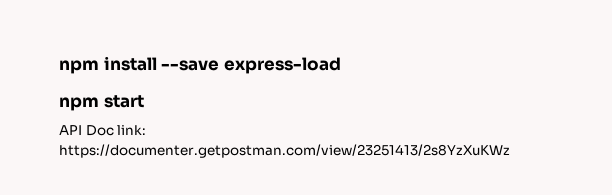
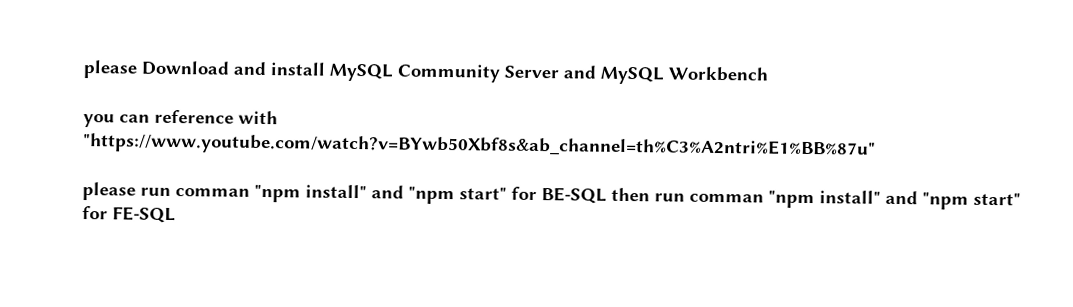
- npm install --save express-load
- npm start
- API Doc link: https://documenter.getpostman.com/view/23251413/2s8YzXuKWz
+ please Download and install MySQL Community Server and MySQL Workbench
+ you can reference with "https://www.youtube.com/watch?v=BYwb50Xbf8s&ab_channel=th%C3%A2ntri%E1%BB%87u"
+ please run comman "npm install" and "npm start" for BE-SQL then run comman "npm install" and "npm start" for FE-SQL

